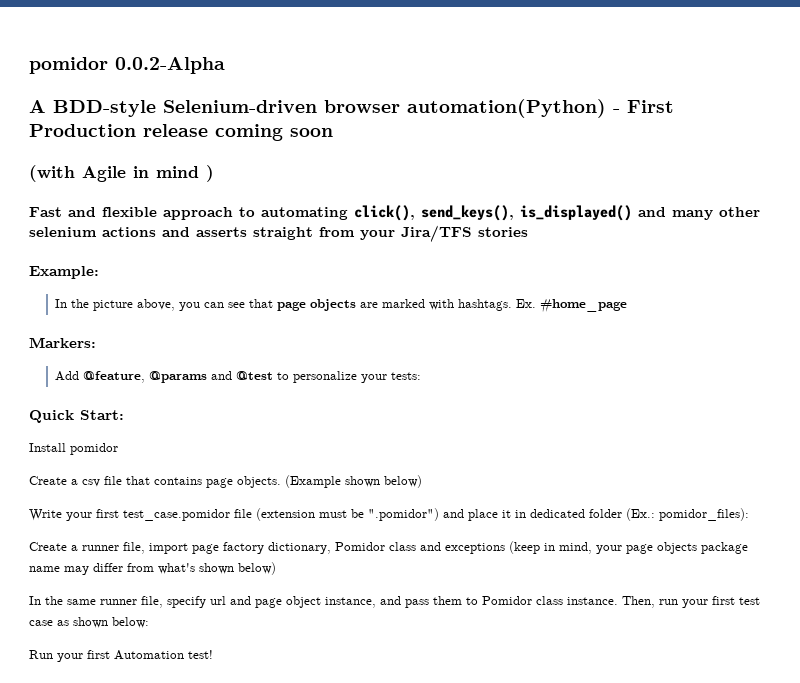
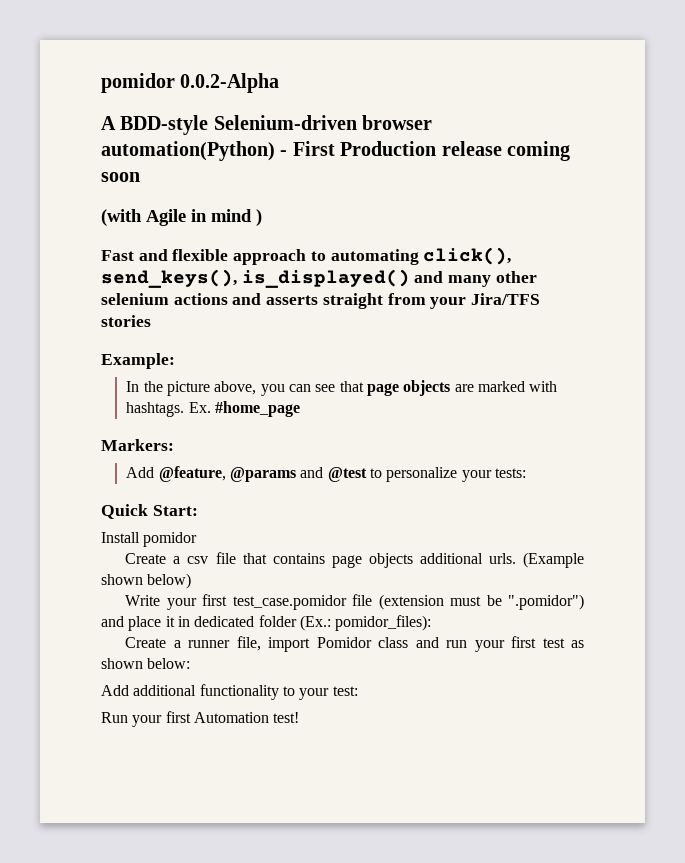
- Create a csv file that contains page objects.
+ Create a csv file that contains page objects additional urls.
- Create a runner file, import page factory dictionary, Pomidor class and exceptions (keep in mind, your page objects package name may differ from what's shown below)
- In the same runner file, specify url and page object instance, and pass them to Pomidor class instance. Then, run your first test case as shown below:
+ Create a runner file, import Pomidor class and run your first test as shown below:
+ Add additional functionality to your test:

